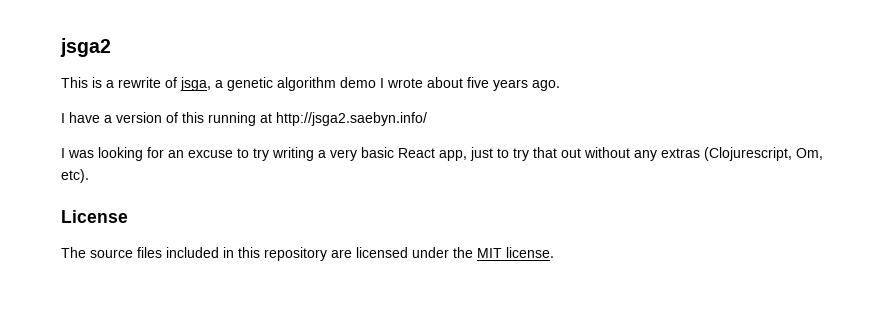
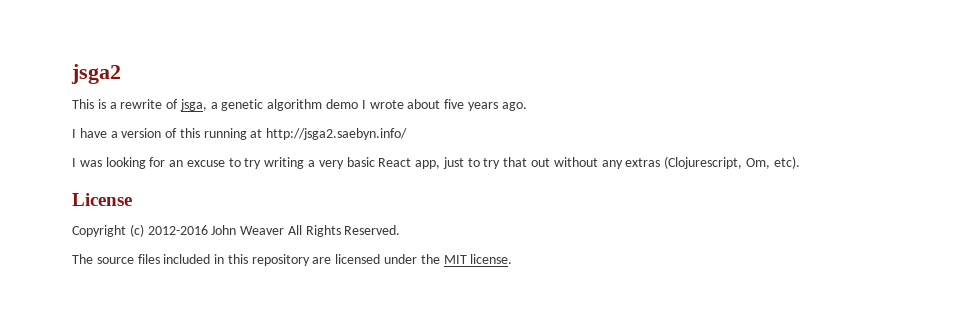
+ Copyright (c) 2012-2016 John Weaver All Rights Reserved.

